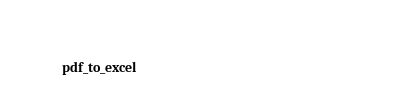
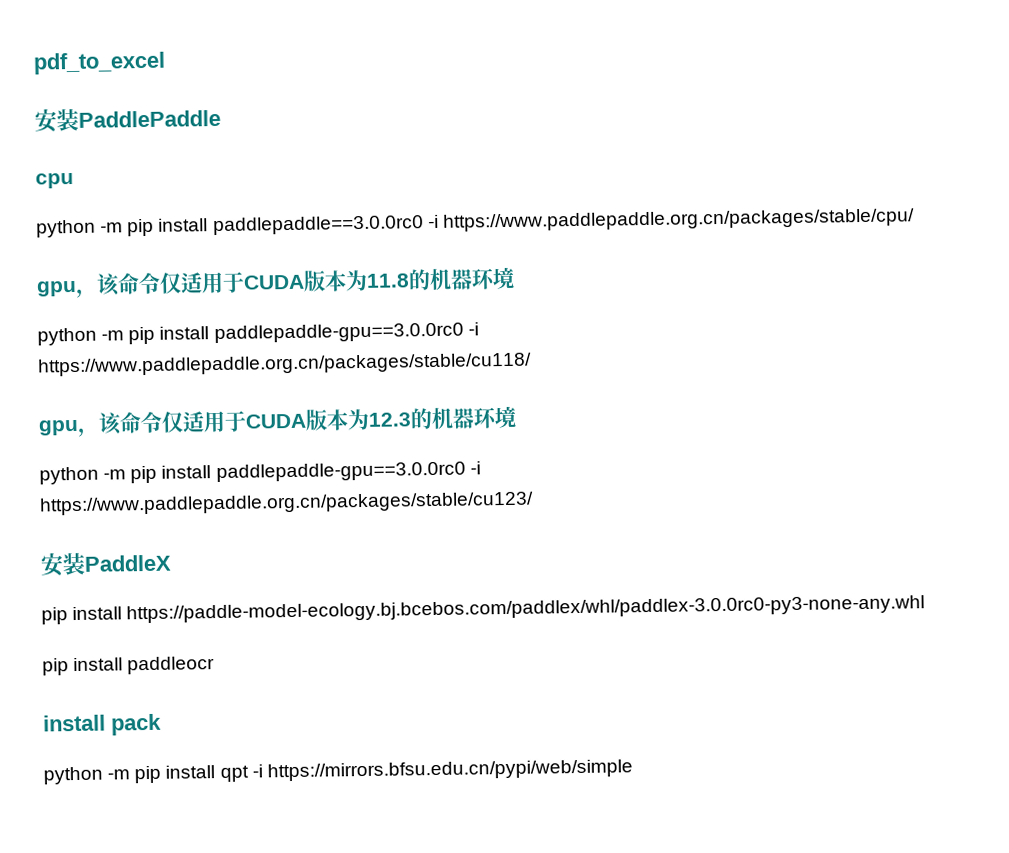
+ 安装PaddlePaddle
+ cpu
+ python -m pip install paddlepaddle==3.0.0rc0 -i https://www.paddlepaddle.org.cn/packages/stable/cpu/
+ gpu，该命令仅适用于CUDA版本为11.8的机器环境
+ python -m pip install paddlepaddle-gpu==3.0.0rc0 -i https://www.paddlepaddle.org.cn/packages/stable/cu118/
+ gpu，该命令仅适用于CUDA版本为12.3的机器环境
+ python -m pip install paddlepaddle-gpu==3.0.0rc0 -i https://www.paddlepaddle.org.cn/packages/stable/cu123/
+ 安装PaddleX
+ pip install https://paddle-model-ecology.bj.bcebos.com/paddlex/whl/paddlex-3.0.0rc0-py3-none-any.whl
+ pip install paddleocr
+ install pack
+ python -m pip install qpt -i https://mirrors.bfsu.edu.cn/pypi/web/simple

